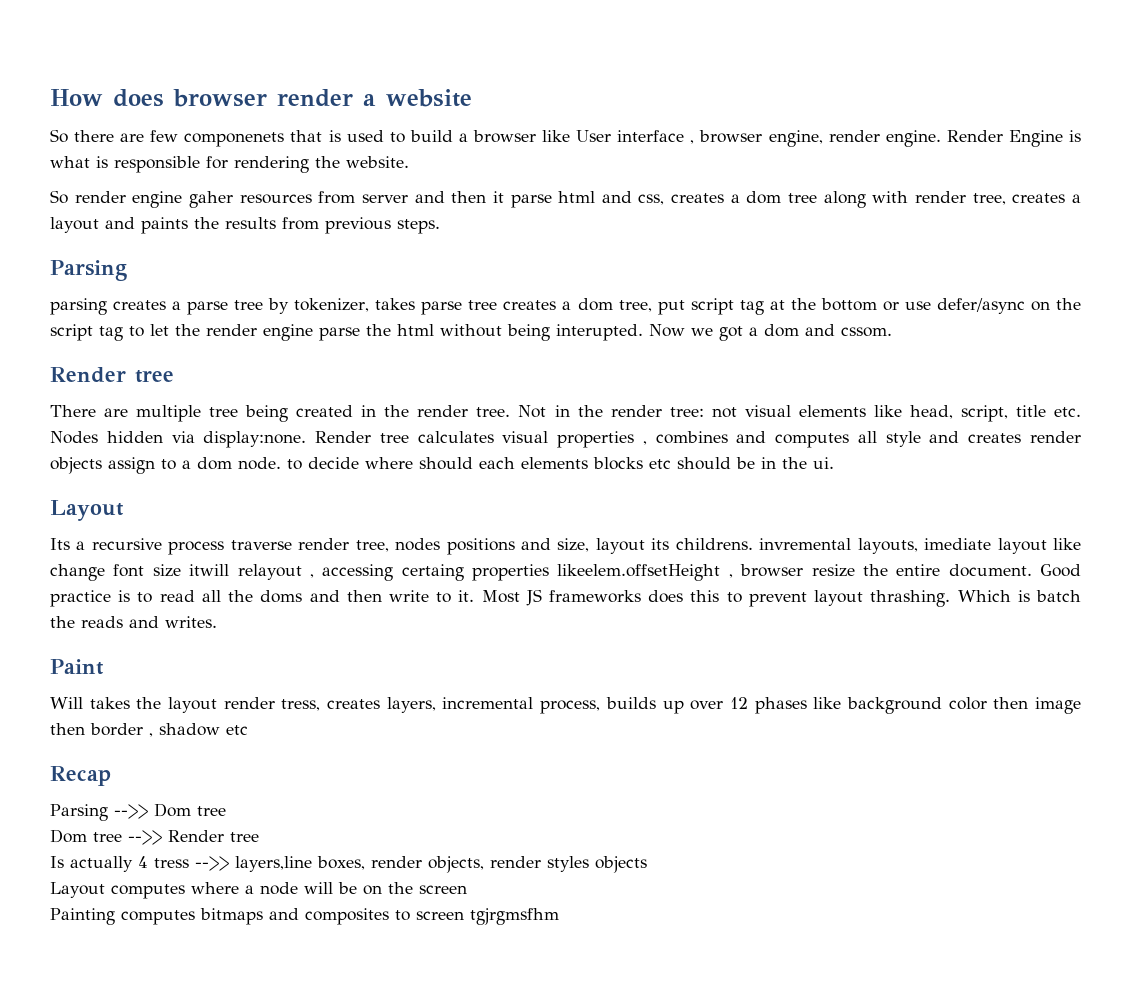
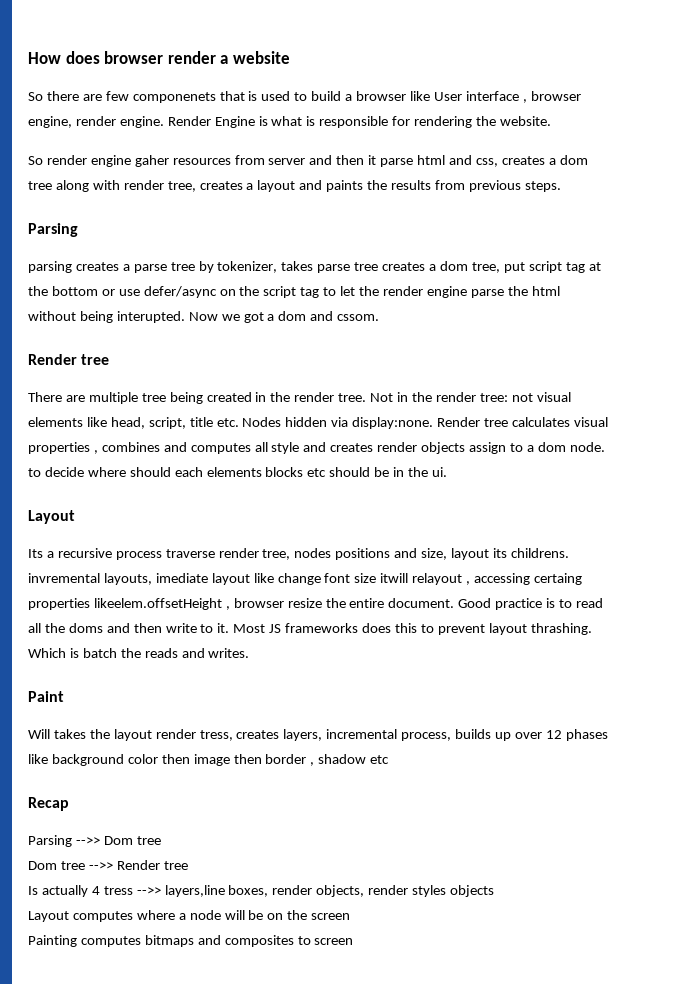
- Painting computes bitmaps and composites to screen tgjrgmsfhm
+ Painting computes bitmaps and composites to screen

